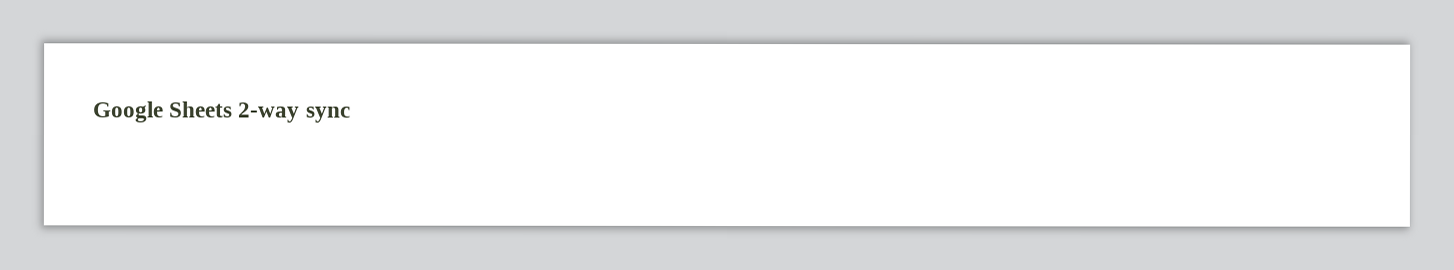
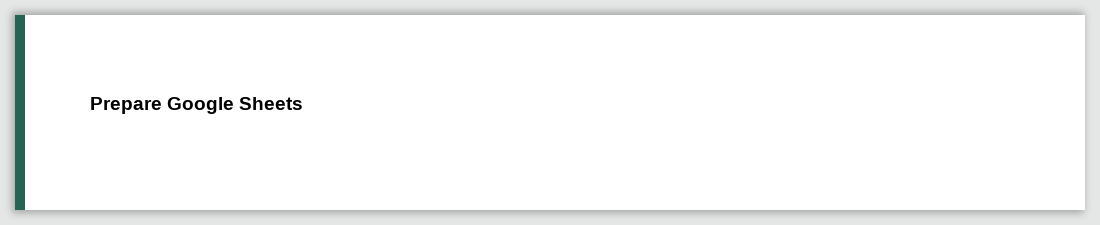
- Google Sheets 2-way sync
+ Prepare Google Sheets

